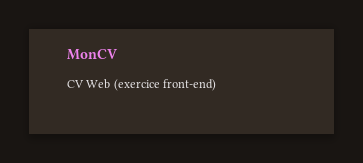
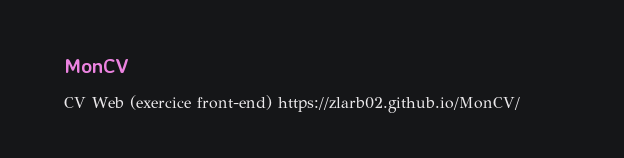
- CV Web (exercice front-end)
+ CV Web (exercice front-end) https://zlarb02.github.io/MonCV/

